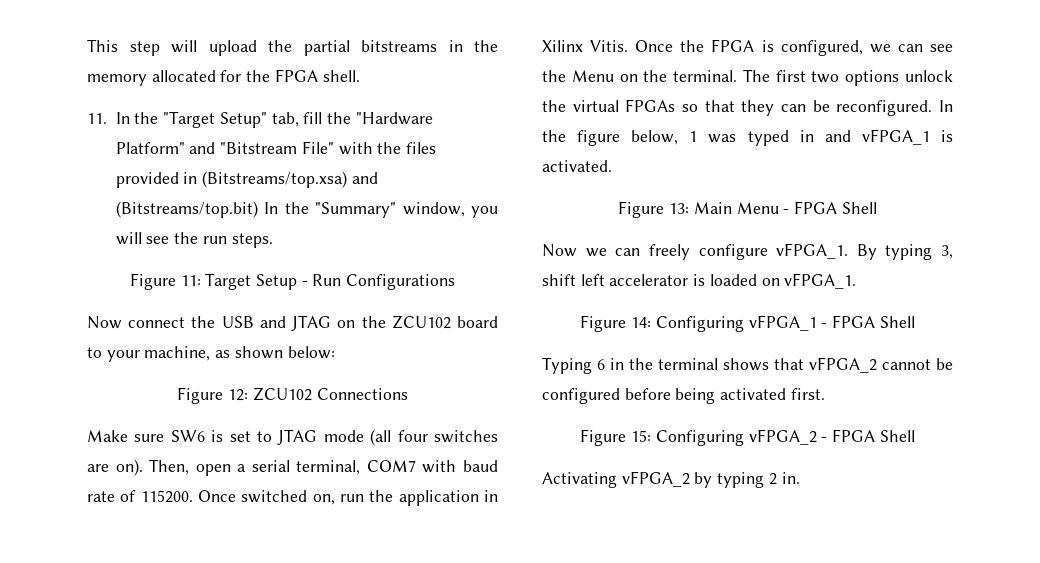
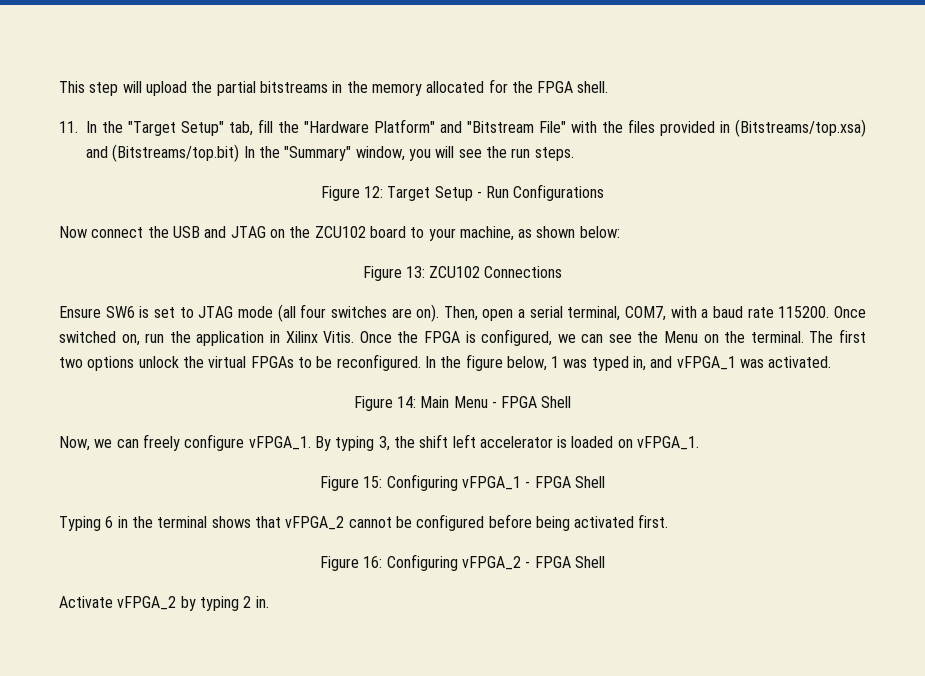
- Figure 11: Target Setup - Run Configurations
+ Figure 12: Target Setup - Run Configurations
- Figure 12: ZCU102 Connections
+ Figure 13: ZCU102 Connections
- Make sure SW6 is set to JTAG mode (all four switches are on).
+ Ensure SW6 is set to JTAG mode (all four switches are on).
- Then, open a serial terminal, COM7 with baud rate of 115200.
+ Then, open a serial terminal, COM7, with a baud rate 115200.
- The first two options unlock the virtual FPGAs so that they can be reconfigured.
+ The first two options unlock the virtual FPGAs to be reconfigured.
- In the figure below, 1 was typed in and vFPGA_1 is activated.
+ In the figure below, 1 was typed in, and vFPGA_1 was activated.
- Figure 13: Main Menu - FPGA Shell
+ Figure 14: Main Menu - FPGA Shell
- Now we can freely configure vFPGA_1.
+ Now, we can freely configure vFPGA_1.
- By typing 3, shift left accelerator is loaded on vFPGA_1.
+ By typing 3, the shift left accelerator is loaded on vFPGA_1.
- Figure 14: Configuring vFPGA_1 - FPGA Shell
+ Figure 15: Configuring vFPGA_1 - FPGA Shell
- Figure 15: Configuring vFPGA_2 - FPGA Shell
+ Figure 16: Configuring vFPGA_2 - FPGA Shell
- Activating vFPGA_2 by typing 2 in.
+ Activate vFPGA_2 by typing 2 in.

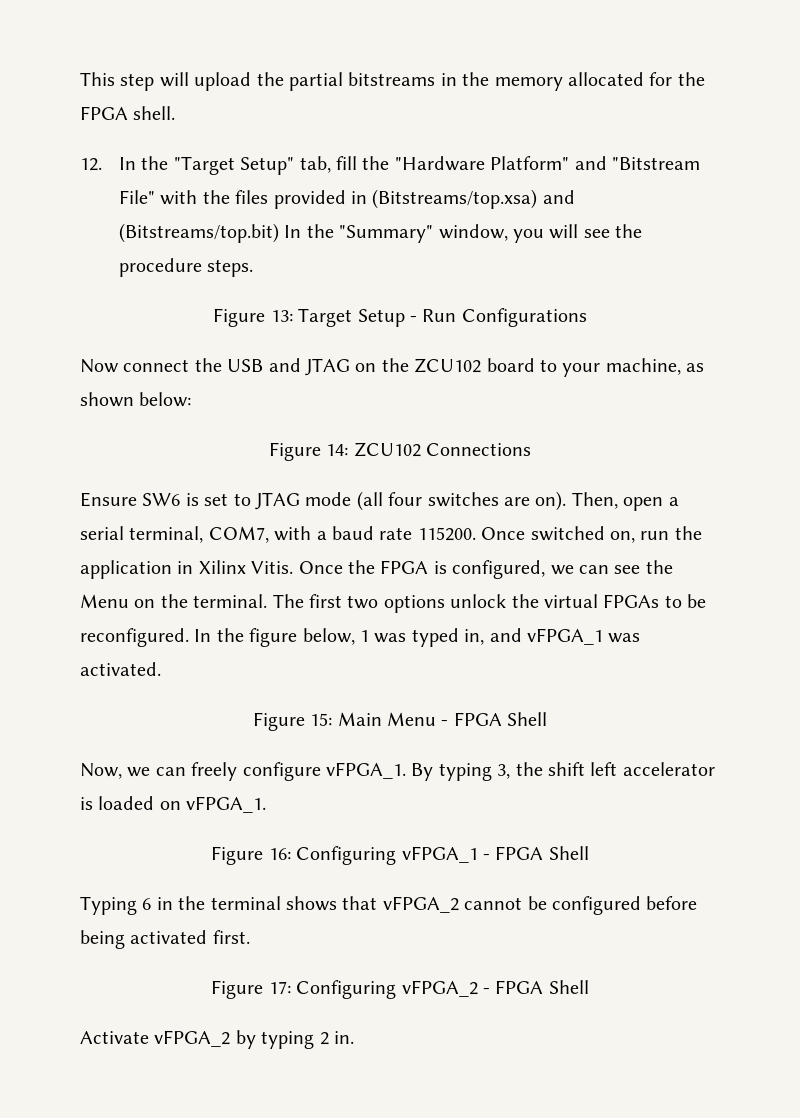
- 11. In the "Target Setup" tab, fill the "Hardware Platform" and "Bitstream File" with the files provided in (Bitstreams/top.xsa) and (Bitstreams/top.bit) In the "Summary" window, you will see the run steps.
+ 12. In the "Target Setup" tab, fill the "Hardware Platform" and "Bitstream File" with the files provided in (Bitstreams/top.xsa) and (Bitstreams/top.bit) In the "Summary" window, you will see the procedure steps.
- Figure 12: Target Setup - Run Configurations
+ Figure 13: Target Setup - Run Configurations
- Figure 13: ZCU102 Connections
+ Figure 14: ZCU102 Connections
- Figure 14: Main Menu - FPGA Shell
+ Figure 15: Main Menu - FPGA Shell
- Figure 15: Configuring vFPGA_1 - FPGA Shell
+ Figure 16: Configuring vFPGA_1 - FPGA Shell
- Figure 16: Configuring vFPGA_2 - FPGA Shell
+ Figure 17: Configuring vFPGA_2 - FPGA Shell

